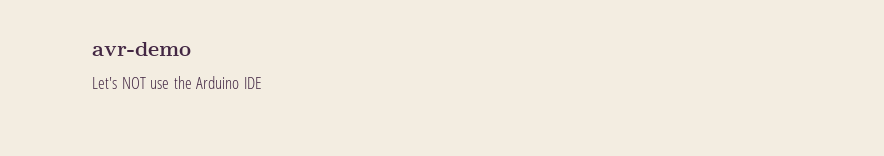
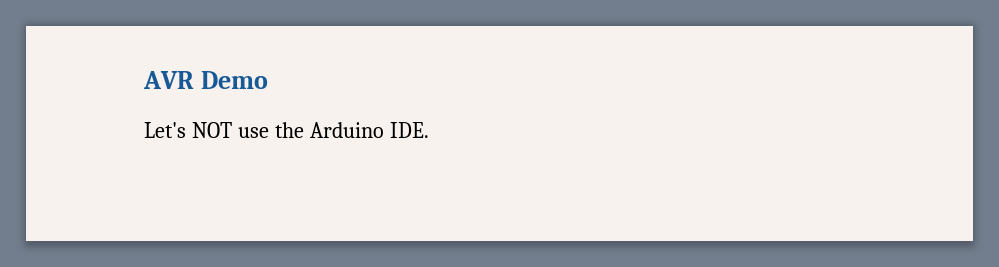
- avr-demo
+ AVR Demo
- Let's NOT use the Arduino IDE
+ Let's NOT use the Arduino IDE.

